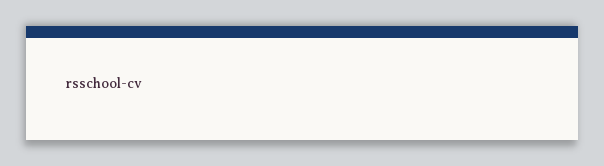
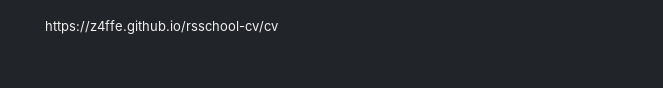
- rsschool-cv
+ https://z4ffe.github.io/rsschool-cv/cv

